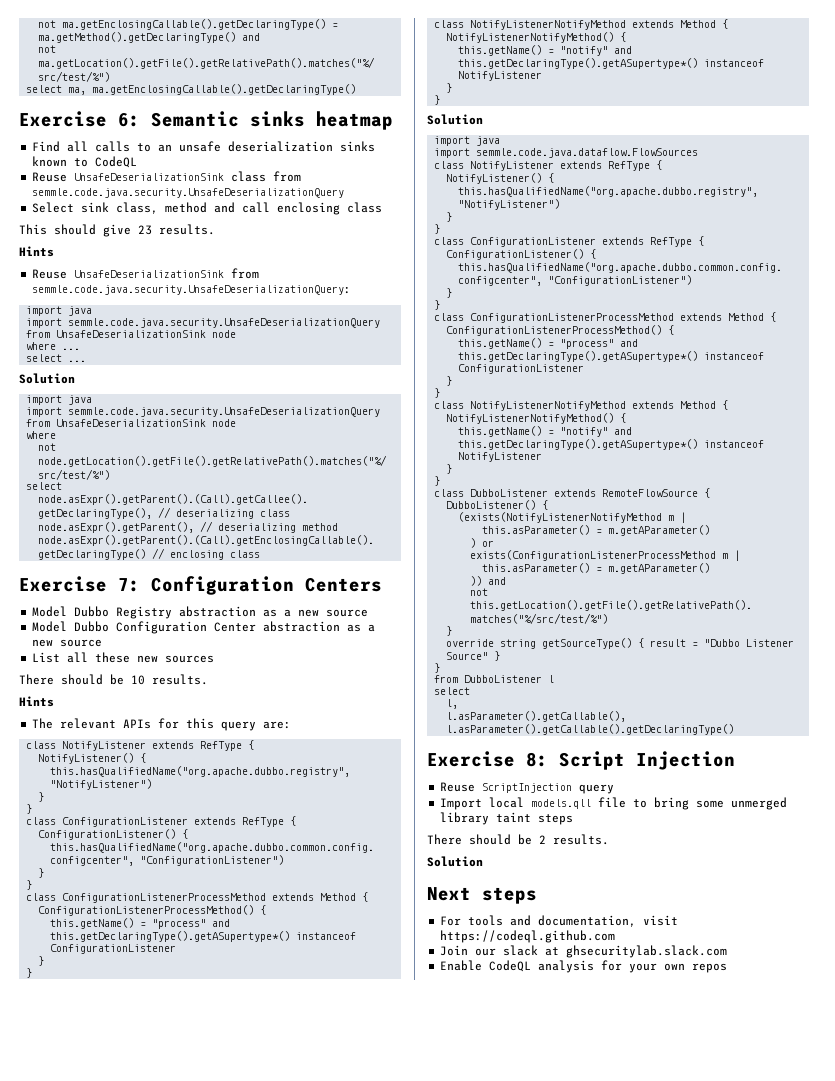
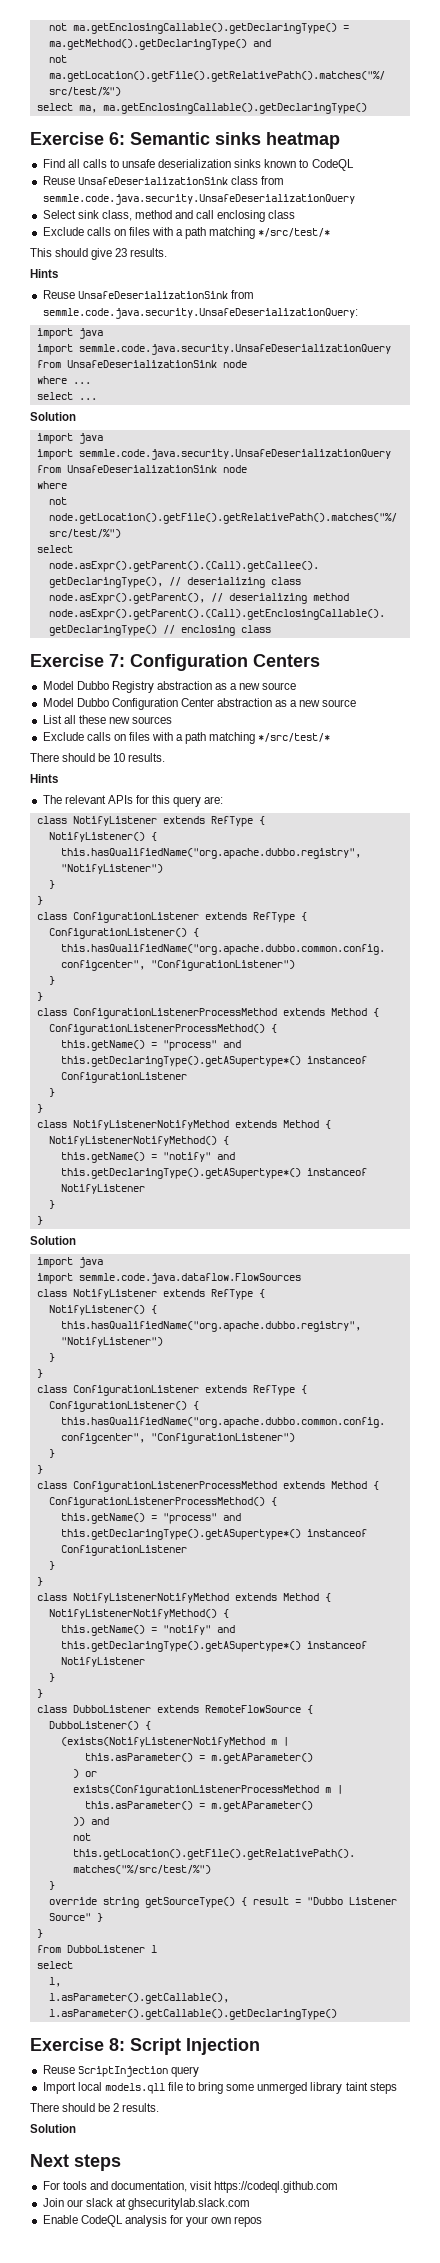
- Find all calls to an unsafe deserialization sinks known to CodeQL
+ Find all calls to unsafe deserialization sinks known to CodeQL
  Select sink class, method and call enclosing class
+ Exclude calls on files with a path matching */src/test/*
  List all these new sources
+ Exclude calls on files with a path matching */src/test/*

